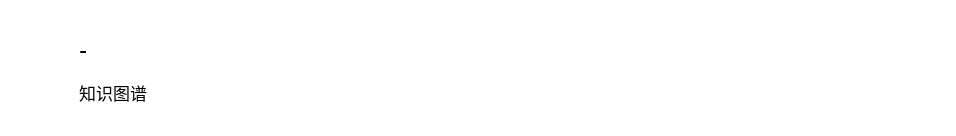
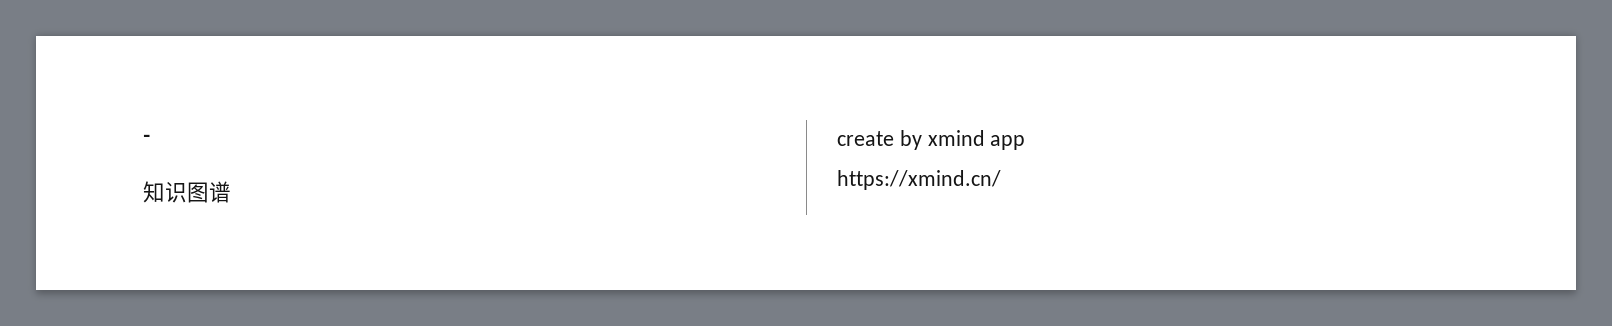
+ create by xmind app
+ https://xmind.cn/

